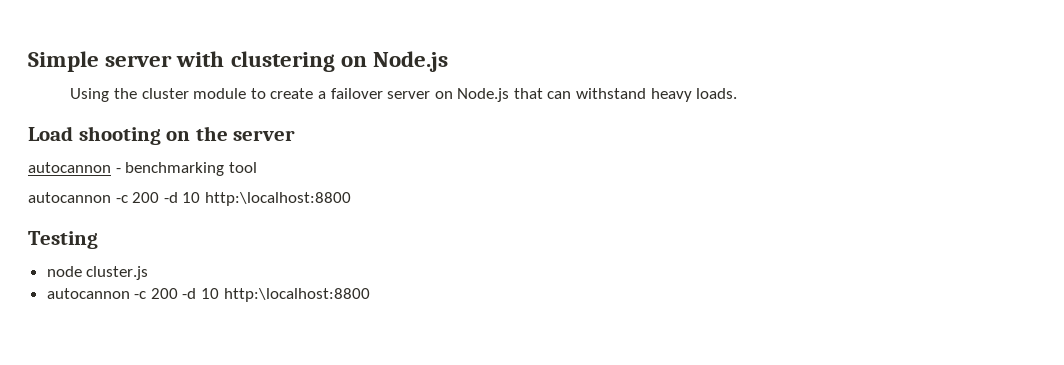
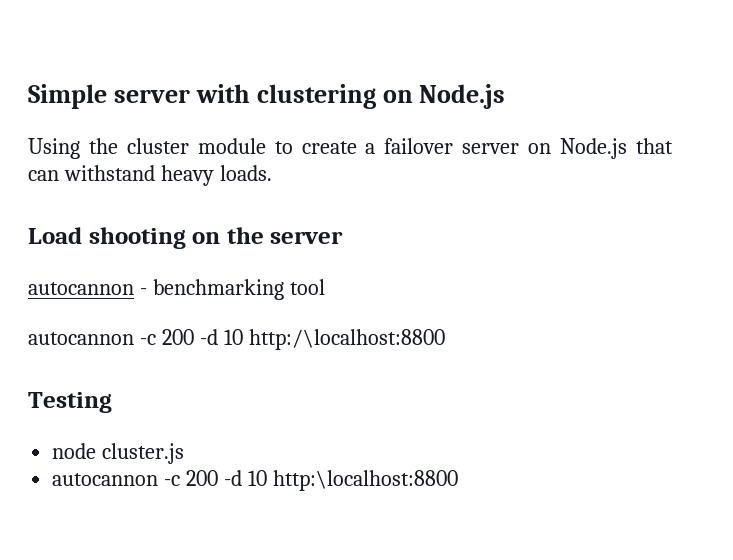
  autocannon - benchmarking tool
- autocannon -c 200 -d 10 http:\localhost:8800
+ autocannon -c 200 -d 10 http:/\localhost:8800

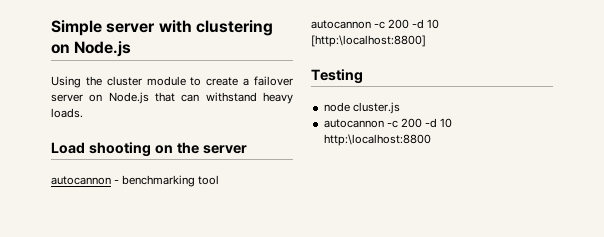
- autocannon -c 200 -d 10 http:/\localhost:8800
+ autocannon -c 200 -d 10 [http:\localhost:8800]

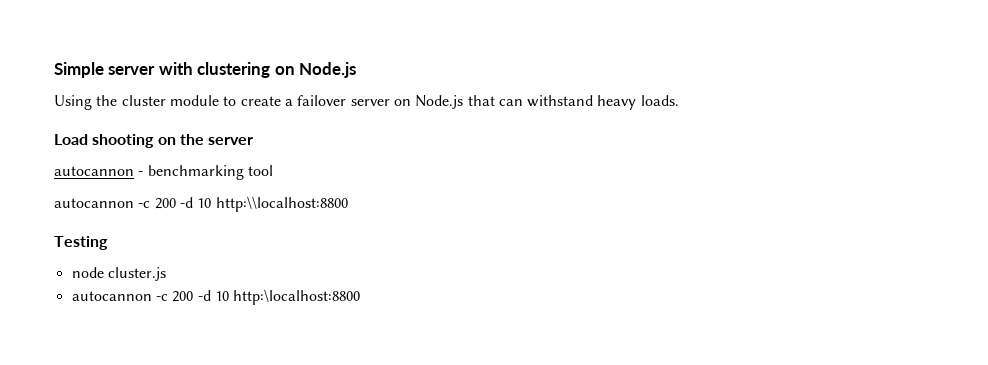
- autocannon -c 200 -d 10 [http:\localhost:8800]
+ autocannon -c 200 -d 10 http:\\localhost:8800

